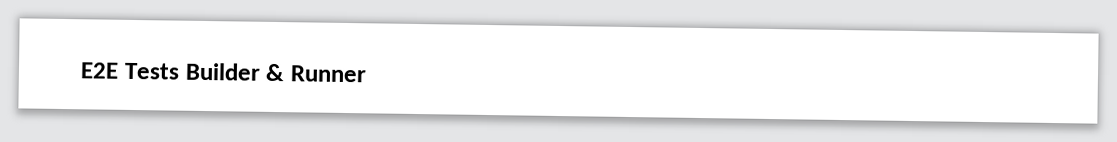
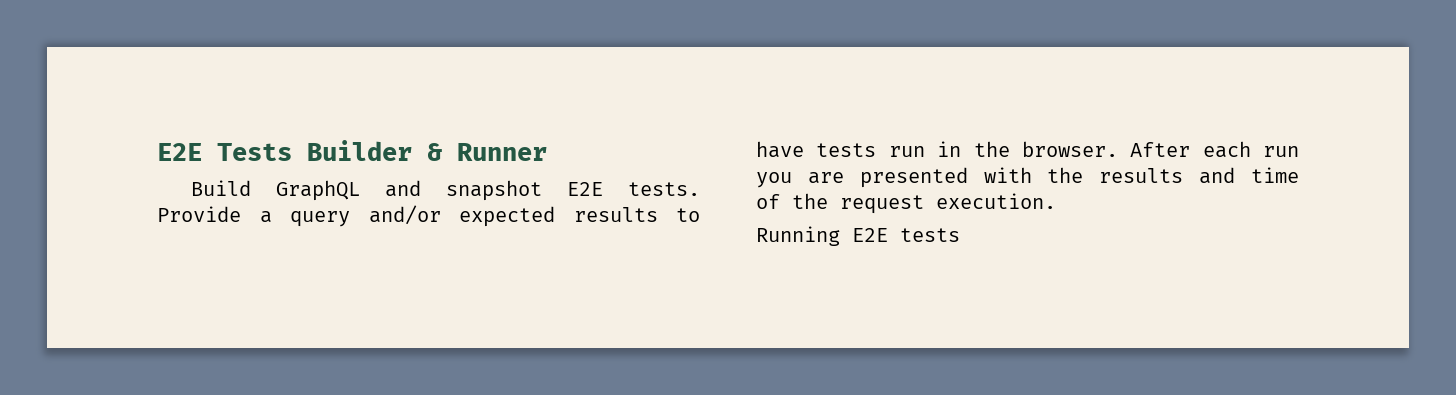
+ Build GraphQL and snapshot E2E tests. Provide a query and/or expected results to have tests run in the browser. After each run you are presented with the results and time of the request execution.
+ Running E2E tests

